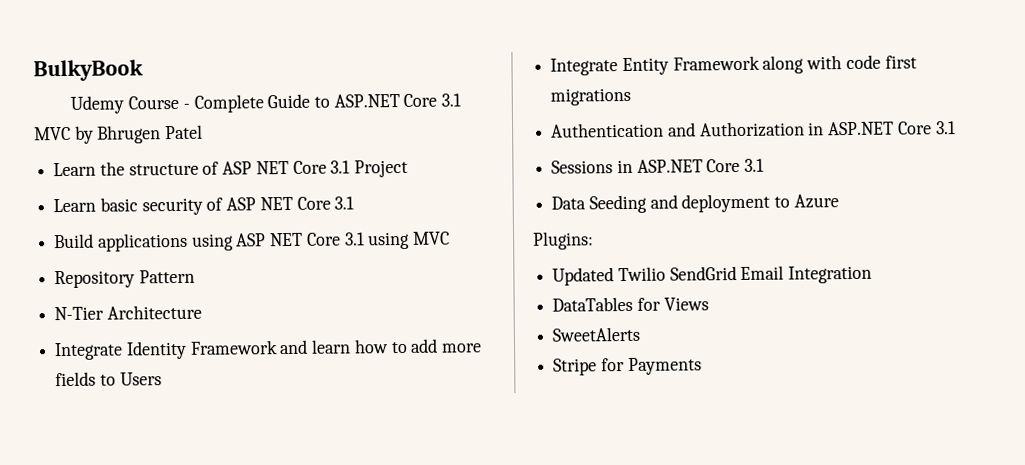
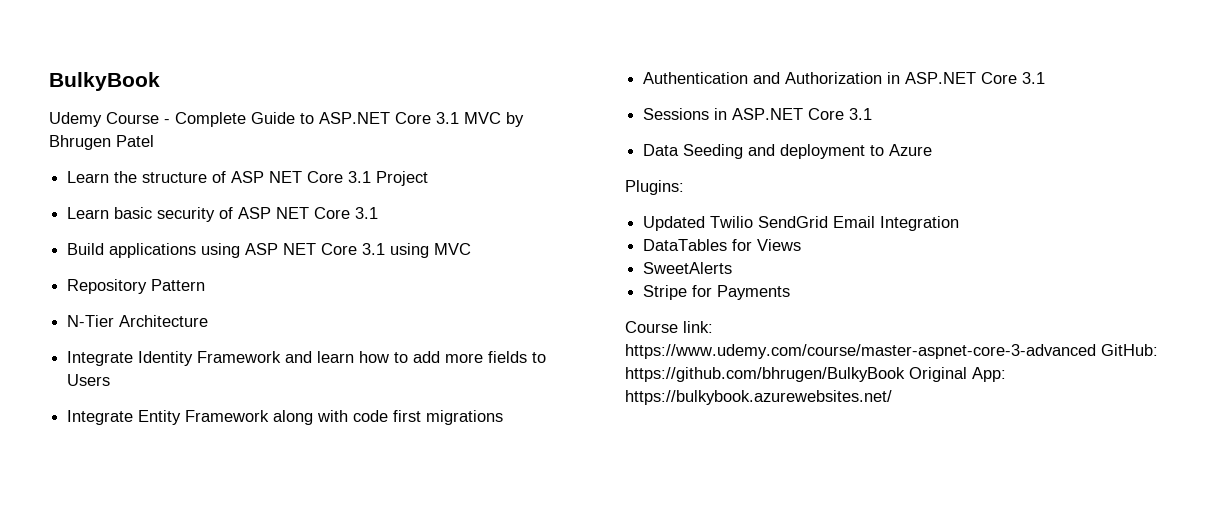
+ Course link: https://www.udemy.com/course/master-aspnet-core-3-advanced GitHub: https://github.com/bhrugen/BulkyBook Original App: https://bulkybook.azurewebsites.net/

